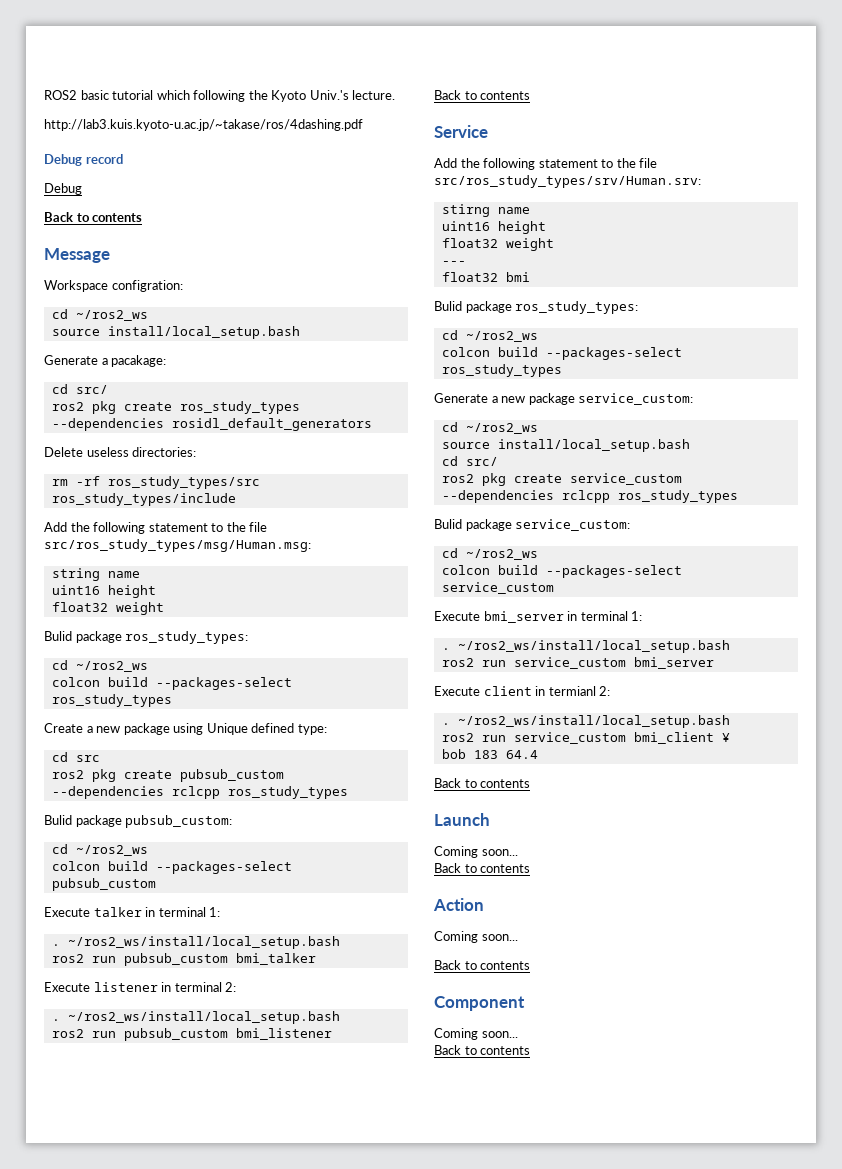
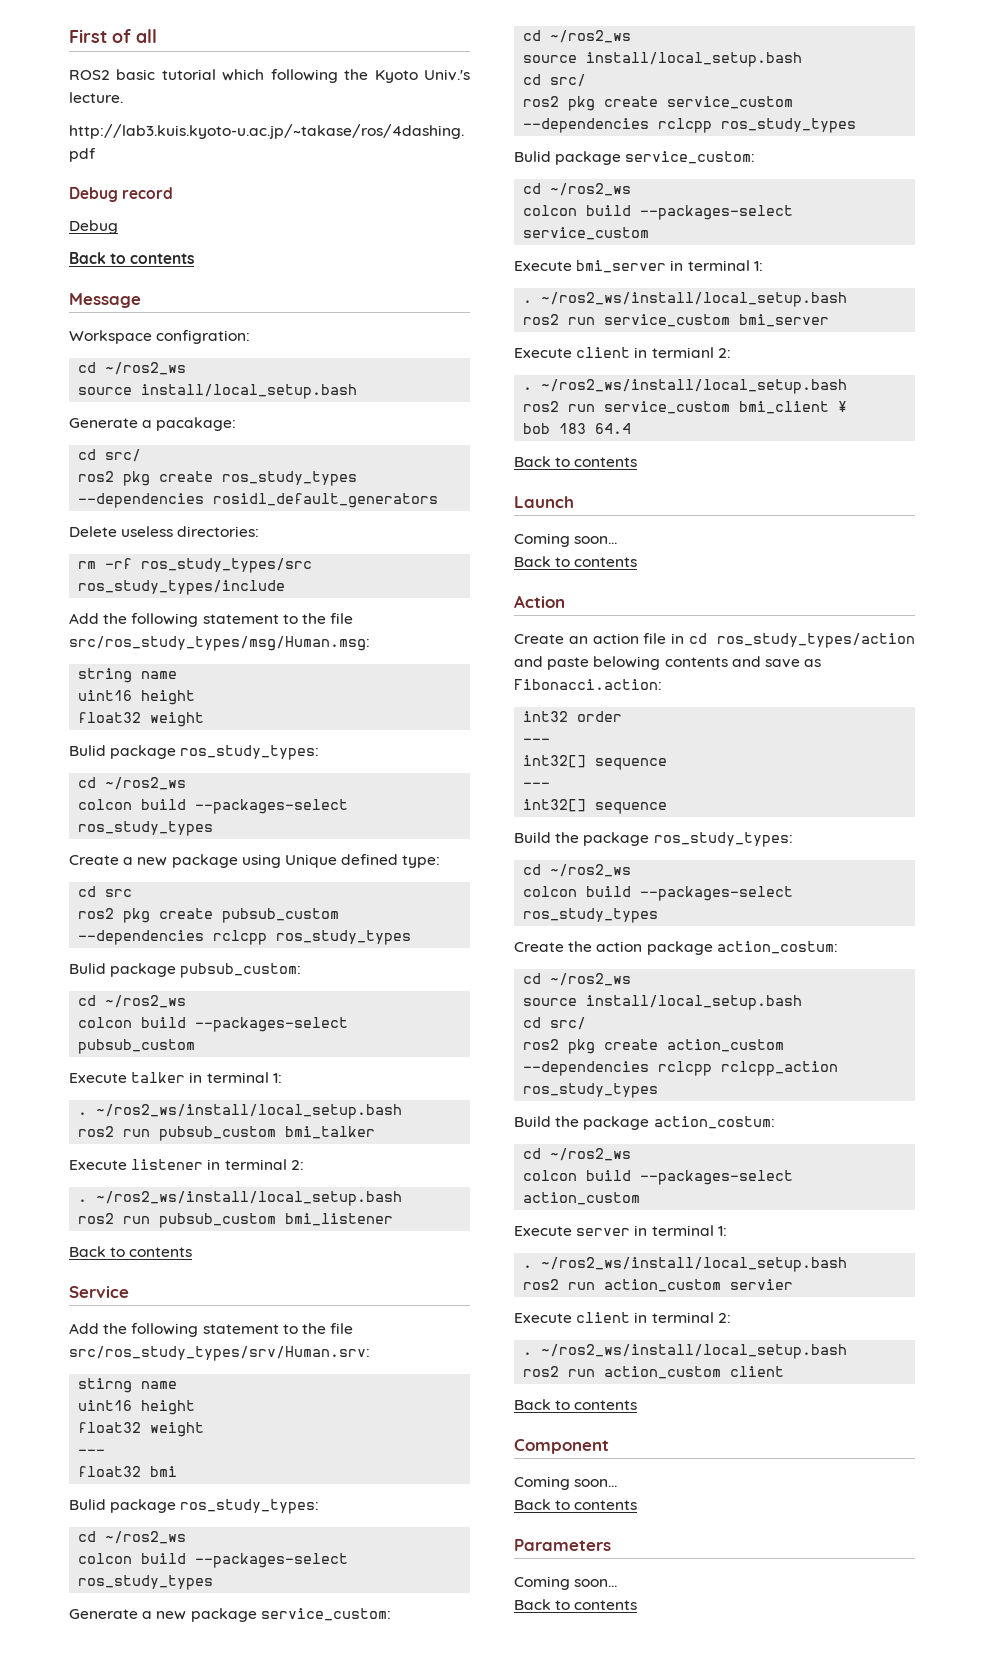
+ First of all
  Action
- Coming soon...
+ Create an action file in cd ros_study_types/action and paste belowing contents and save as Fibonacci.action:
+ int32 order
+ ---
+ int32[] sequence
+ ---
+ int32[] sequence
+ Build the package ros_study_types:
+ cd ~/ros2_ws
+ colcon build --packages-select ros_study_types
+ Create the action package action_costum:
+ cd ~/ros2_ws
+ source install/local_setup.bash
+ cd src/
+ ros2 pkg create action_custom --dependencies rclcpp rclcpp_action ros_study_types
+ Build the package action_costum:
+ cd ~/ros2_ws
+ colcon build --packages-select action_custom
+ Execute server in terminal 1:
+ . ~/ros2_ws/install/local_setup.bash
+ ros2 run action_custom servier
+ Execute client in terminal 2:
+ . ~/ros2_ws/install/local_setup.bash
+ ros2 run action_custom client
+ Parameters
+ Coming soon...
+ Back to contents

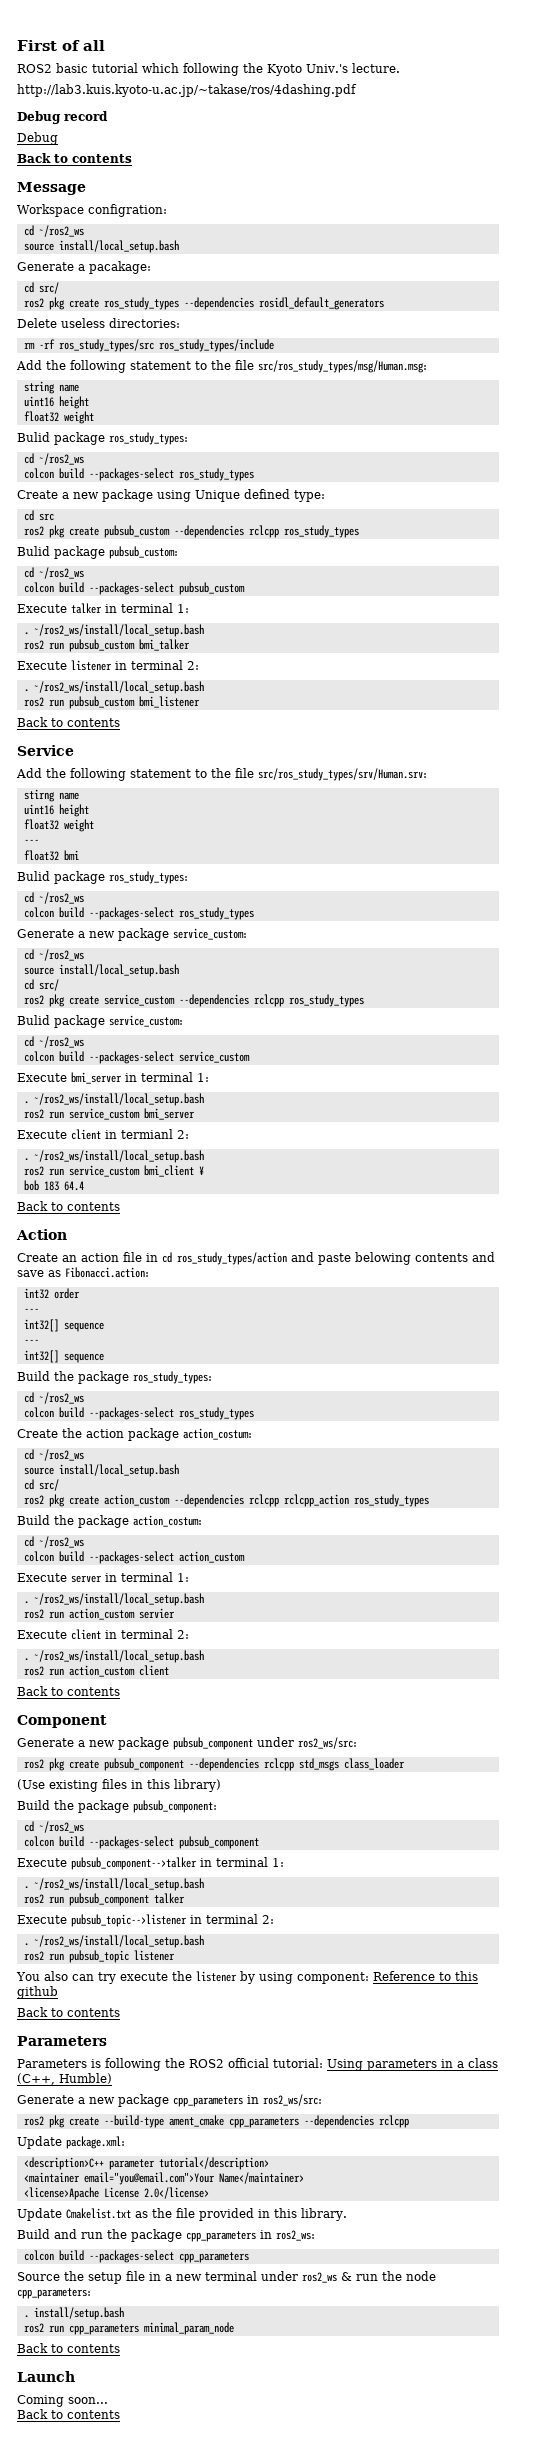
- Launch
- Coming soon...
- Back to contents
  Component
- Coming soon...
+ Generate a new package pubsub_component under ros2_ws/src:
+ ros2 pkg create pubsub_component --dependencies rclcpp std_msgs class_loader
+ (Use existing files in this library)
+ Build the package pubsub_component:
+ cd ~/ros2_ws
+ colcon build --packages-select pubsub_component
+ Execute pubsub_component-->talker in terminal 1:
+ . ~/ros2_ws/install/local_setup.bash
+ ros2 run pubsub_component talker
+ Execute pubsub_topic-->listener in terminal 2:
+ . ~/ros2_ws/install/local_setup.bash
+ ros2 run pubsub_topic listener
+ You also can try execute the listener by using component: Reference to this github
  Back to contents
  Parameters
+ Parameters is following the ROS2 official tutorial: Using parameters in a class (C++, Humble)
+ Generate a new package cpp_parameters in ros2_ws/src:
+ ros2 pkg create --build-type ament_cmake cpp_parameters --dependencies rclcpp
+ Update package.xml:
+ <description>C++ parameter tutorial</description>
+ <maintainer email="you@email.com">Your Name</maintainer>
+ <license>Apache License 2.0</license>
+ Update Cmakelist.txt as the file provided in this library.
+ Build and run the package cpp_parameters in ros2_ws:
+ colcon build --packages-select cpp_parameters
+ Source the setup file in a new terminal under ros2_ws & run the node cpp_parameters:
+ . install/setup.bash
+ ros2 run cpp_parameters minimal_param_node
+ Back to contents
+ Launch

